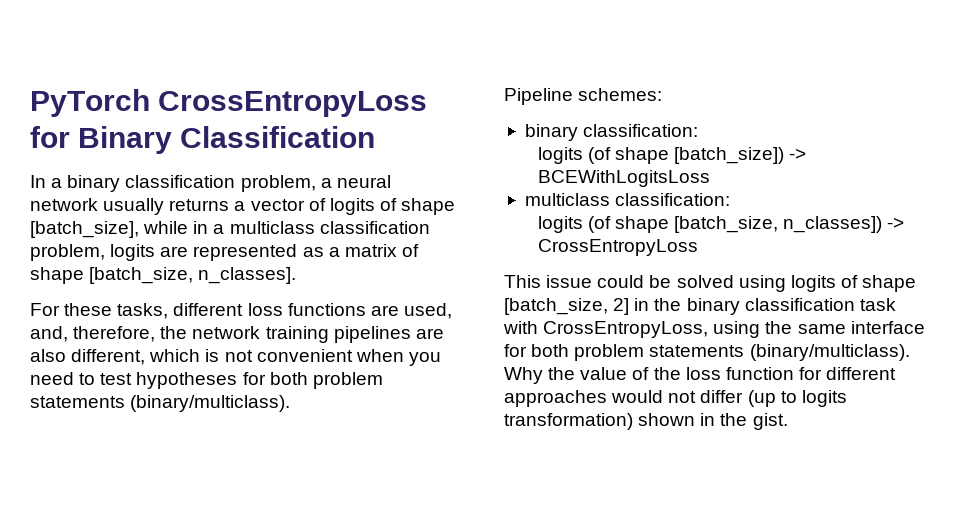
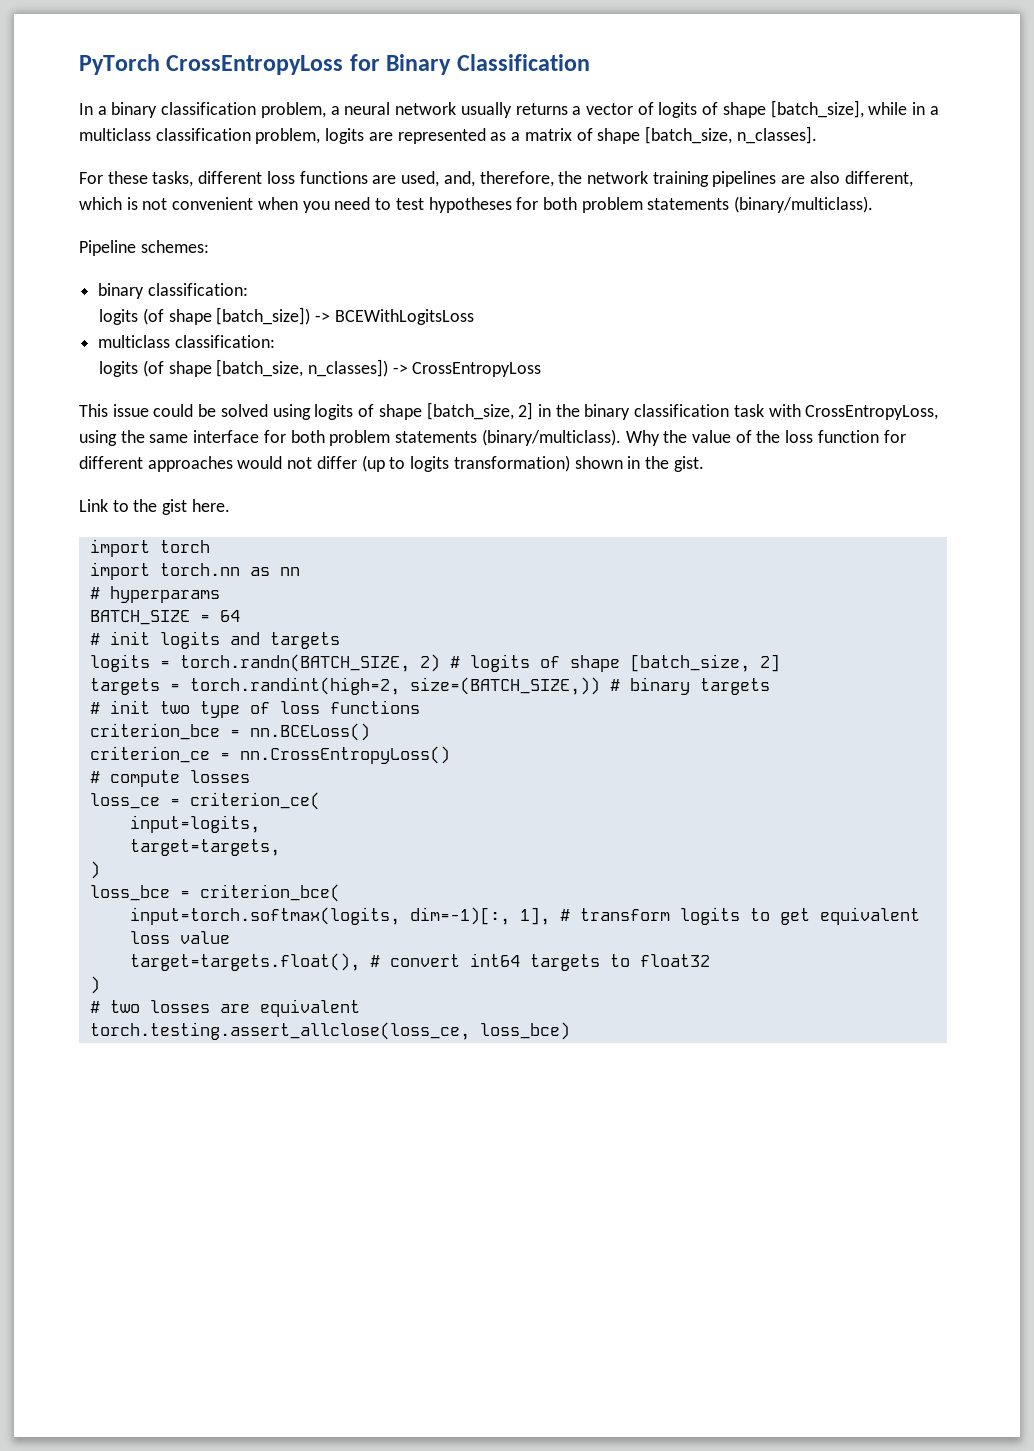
+ Link to the gist here.
+ import torch
+ import torch.nn as nn
+ # hyperparams
+ BATCH_SIZE = 64
+ # init logits and targets
+ logits = torch.randn(BATCH_SIZE, 2) # logits of shape [batch_size, 2]
+ targets = torch.randint(high=2, size=(BATCH_SIZE,)) # binary targets
+ # init two type of loss functions
+ criterion_bce = nn.BCELoss()
+ criterion_ce = nn.CrossEntropyLoss()
+ # compute losses
+ loss_ce = criterion_ce(
+ input=logits,
+ target=targets,
+ )
+ loss_bce = criterion_bce(
+ input=torch.softmax(logits, dim=-1)[:, 1], # transform logits to get equivalent loss value
+ target=targets.float(), # convert int64 targets to float32
+ )
+ # two losses are equivalent
+ torch.testing.assert_allclose(loss_ce, loss_bce)

